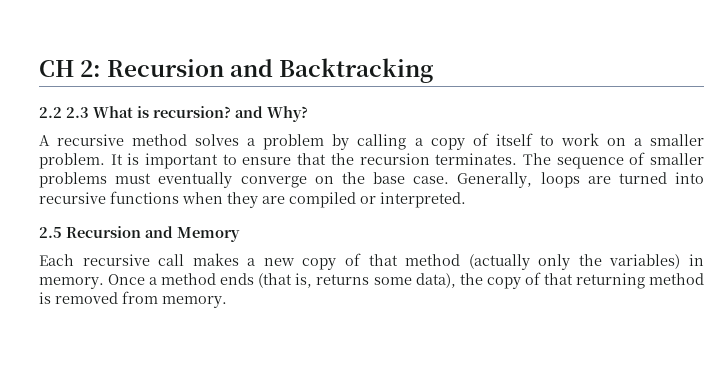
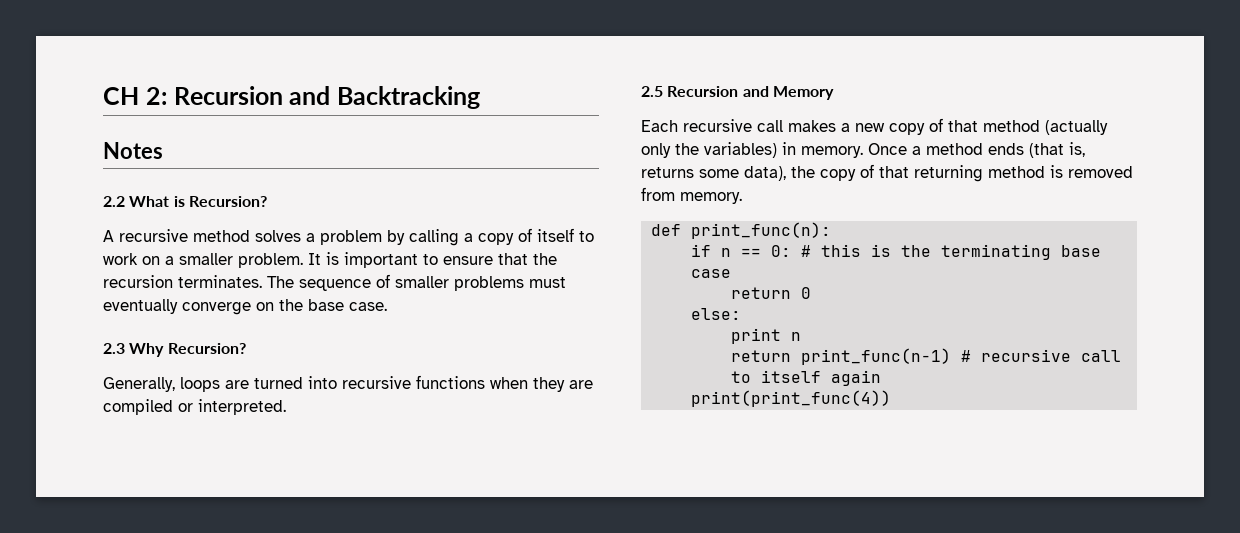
+ Notes
- 2.2 2.3 What is recursion? and Why?
+ 2.2 What is Recursion?
- The sequence of smaller problems must eventually converge on the base case. Generally, loops are turned into recursive functions when they are compiled or interpreted.
+ The sequence of smaller problems must eventually converge on the base case.
+ 2.3 Why Recursion?
+ Generally, loops are turned into recursive functions when they are compiled or interpreted.
+ def print_func(n):
+ if n == 0: # this is the terminating base case
+ return 0
+ else:
+ print n
+ return print_func(n-1) # recursive call to itself again
+ print(print_func(4))

